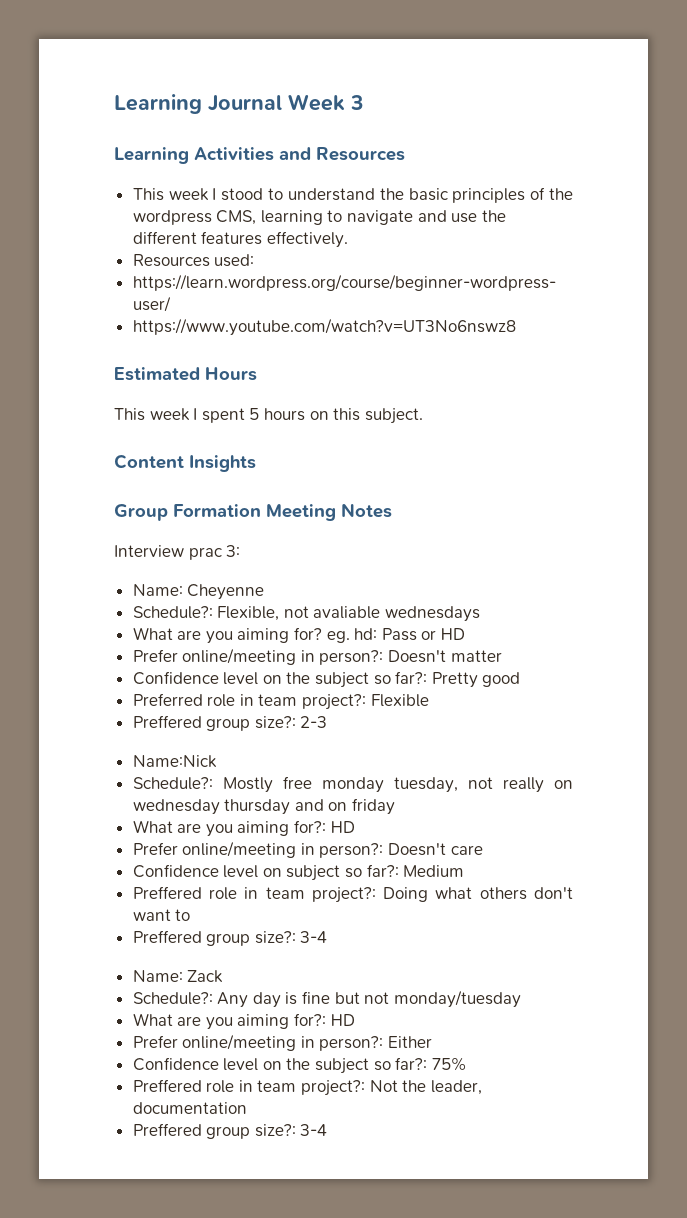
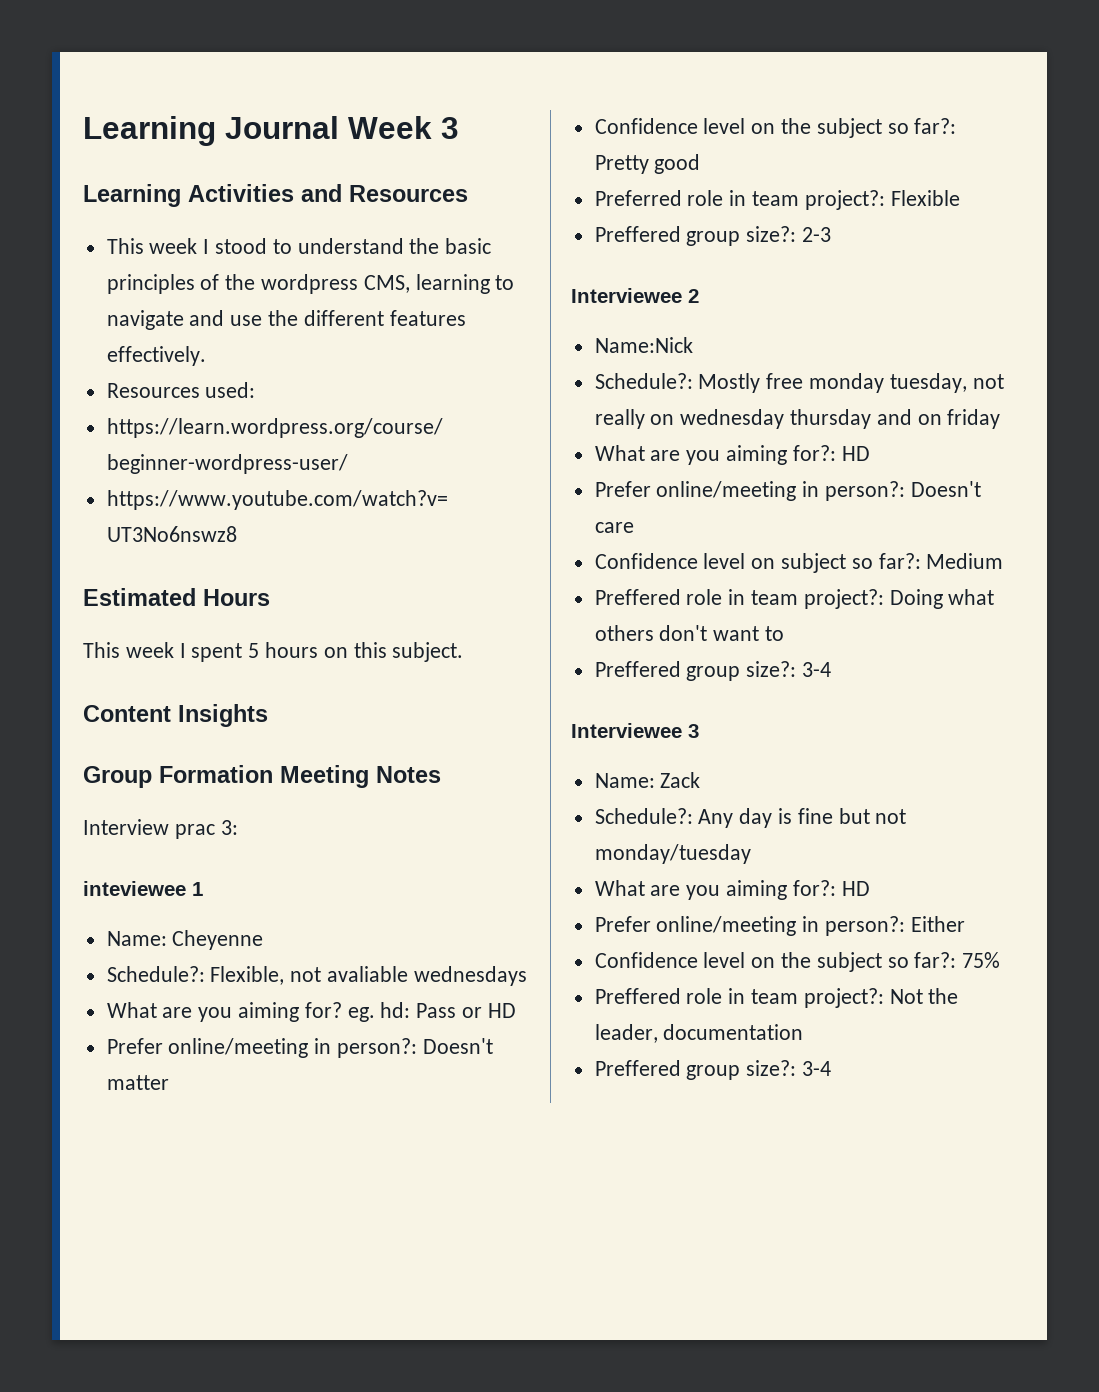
+ inteviewee 1
+ Interviewee 2
+ Interviewee 3

